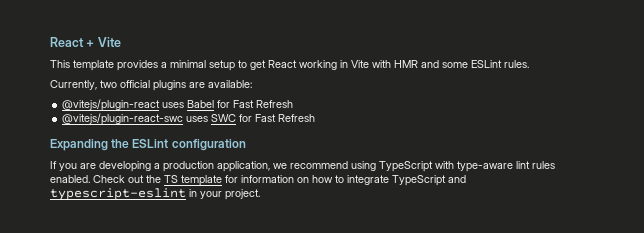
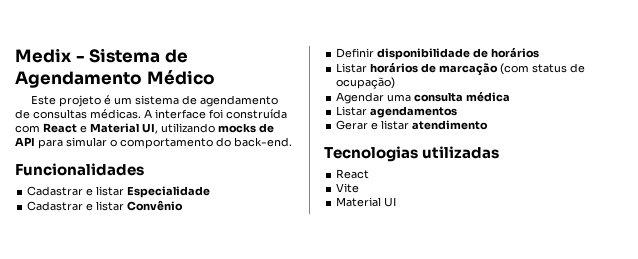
- React + Vite
- This template provides a minimal setup to get React working in Vite with HMR and some ESLint rules.
- Currently, two official plugins are available:
- @vitejs/plugin-react uses Babel for Fast Refresh
- @vitejs/plugin-react-swc uses SWC for Fast Refresh
- Expanding the ESLint configuration
- If you are developing a production application, we recommend using TypeScript with type-aware lint rules enabled. Check out the TS template for information on how to integrate TypeScript and typescript-eslint in your project.
+ Medix - Sistema de Agendamento Médico
+ Este projeto é um sistema de agendamento de consultas médicas. A interface foi construída com React e Material UI, utilizando mocks de API para simular o comportamento do back-end.
+ Funcionalidades
+ Cadastrar e listar Especialidade
+ Cadastrar e listar Convênio
+ Definir disponibilidade de horários
+ Listar horários de marcação (com status de ocupação)
+ Agendar uma consulta médica
+ Listar agendamentos
+ Gerar e listar atendimento
+ Tecnologias utilizadas
+ React
+ Vite
+ Material UI

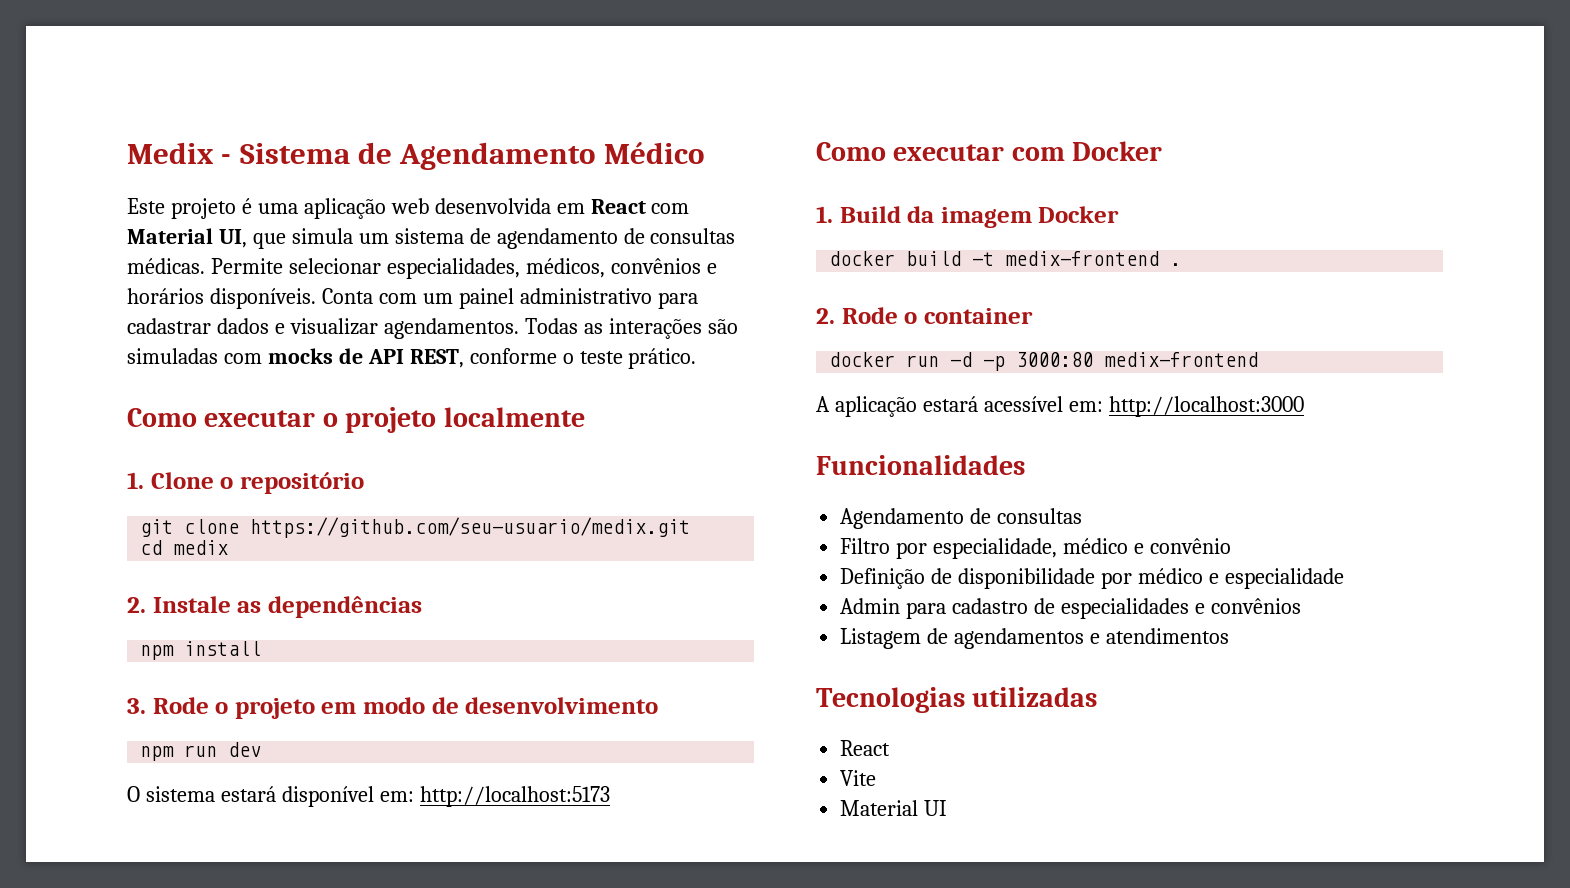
- Este projeto é um sistema de agendamento de consultas médicas.
+ Este projeto é uma aplicação web desenvolvida em React com Material UI, que simula um sistema de agendamento de consultas médicas.
- A interface foi construída com React e Material UI, utilizando mocks de API para simular o comportamento do back-end.
+ Permite selecionar especialidades, médicos, convênios e horários disponíveis. Conta com um painel administrativo para cadastrar dados e visualizar agendamentos. Todas as interações são simuladas com mocks de API REST, conforme o teste prático.
+ Como executar o projeto localmente
+ 1. Clone o repositório
+ git clone https://github.com/seu-usuario/medix.git
+ cd medix
+ 2. Instale as dependências
+ npm install
+ 3. Rode o projeto em modo de desenvolvimento
+ npm run dev
+ O sistema estará disponível em: http://localhost:5173
+ Como executar com Docker
+ 1. Build da imagem Docker
+ docker build -t medix-frontend .
+ 2. Rode o container
+ docker run -d -p 3000:80 medix-frontend
+ A aplicação estará acessível em: http://localhost:3000
  Funcionalidades
- Cadastrar e listar Especialidade
- Cadastrar e listar Convênio
- Definir disponibilidade de horários
- Listar horários de marcação (com status de ocupação)
- Agendar uma consulta médica
- Listar agendamentos
- Gerar e listar atendimento
+ Agendamento de consultas
+ Filtro por especialidade, médico e convênio
+ Definição de disponibilidade por médico e especialidade
+ Admin para cadastro de especialidades e convênios
+ Listagem de agendamentos e atendimentos

